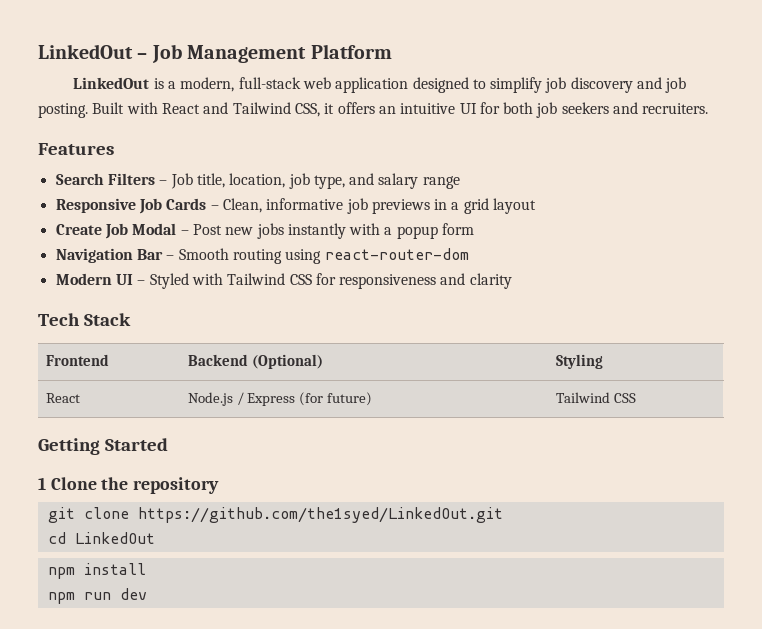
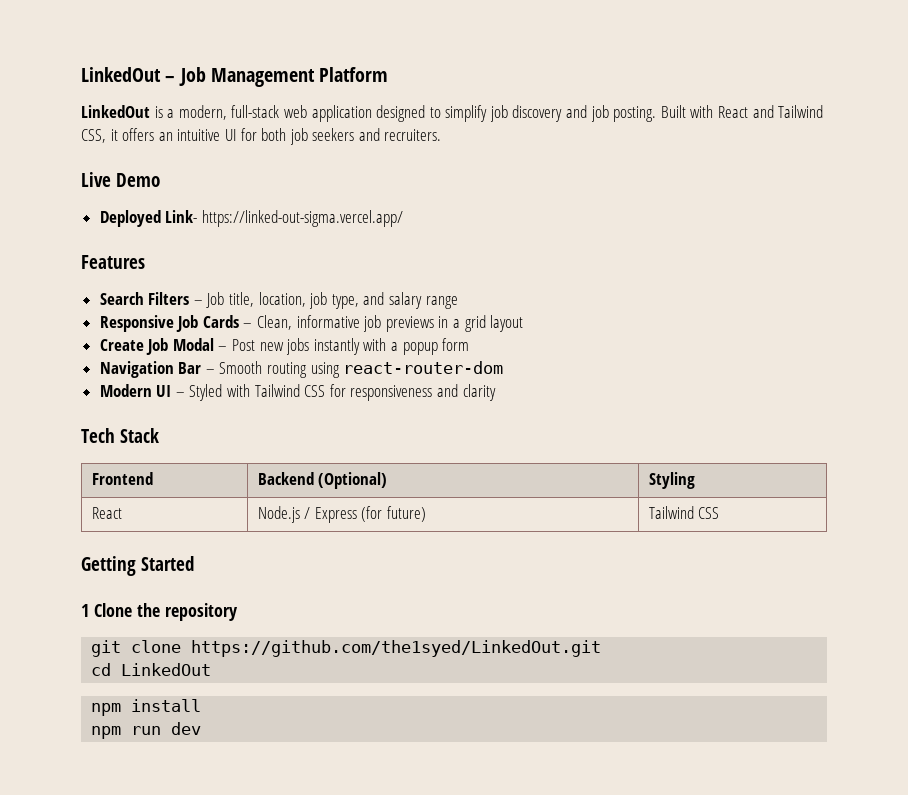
+ Live Demo
+ Deployed Link- https://linked-out-sigma.vercel.app/

